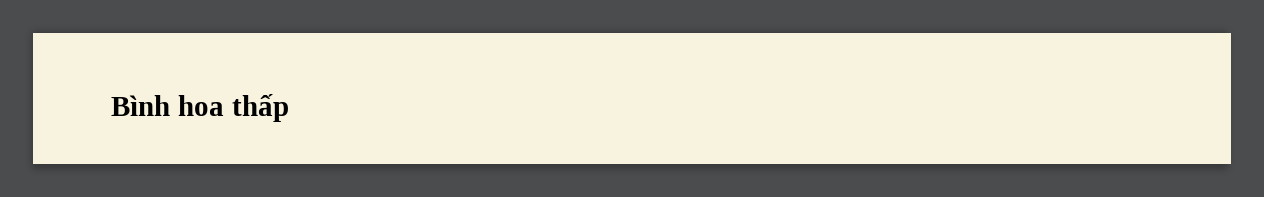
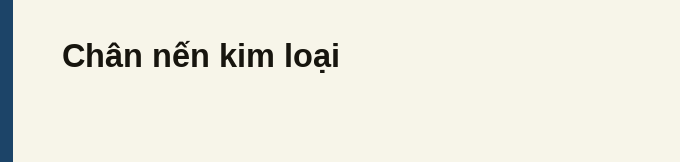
- Bình hoa thấp
+ Chân nến kim loại

